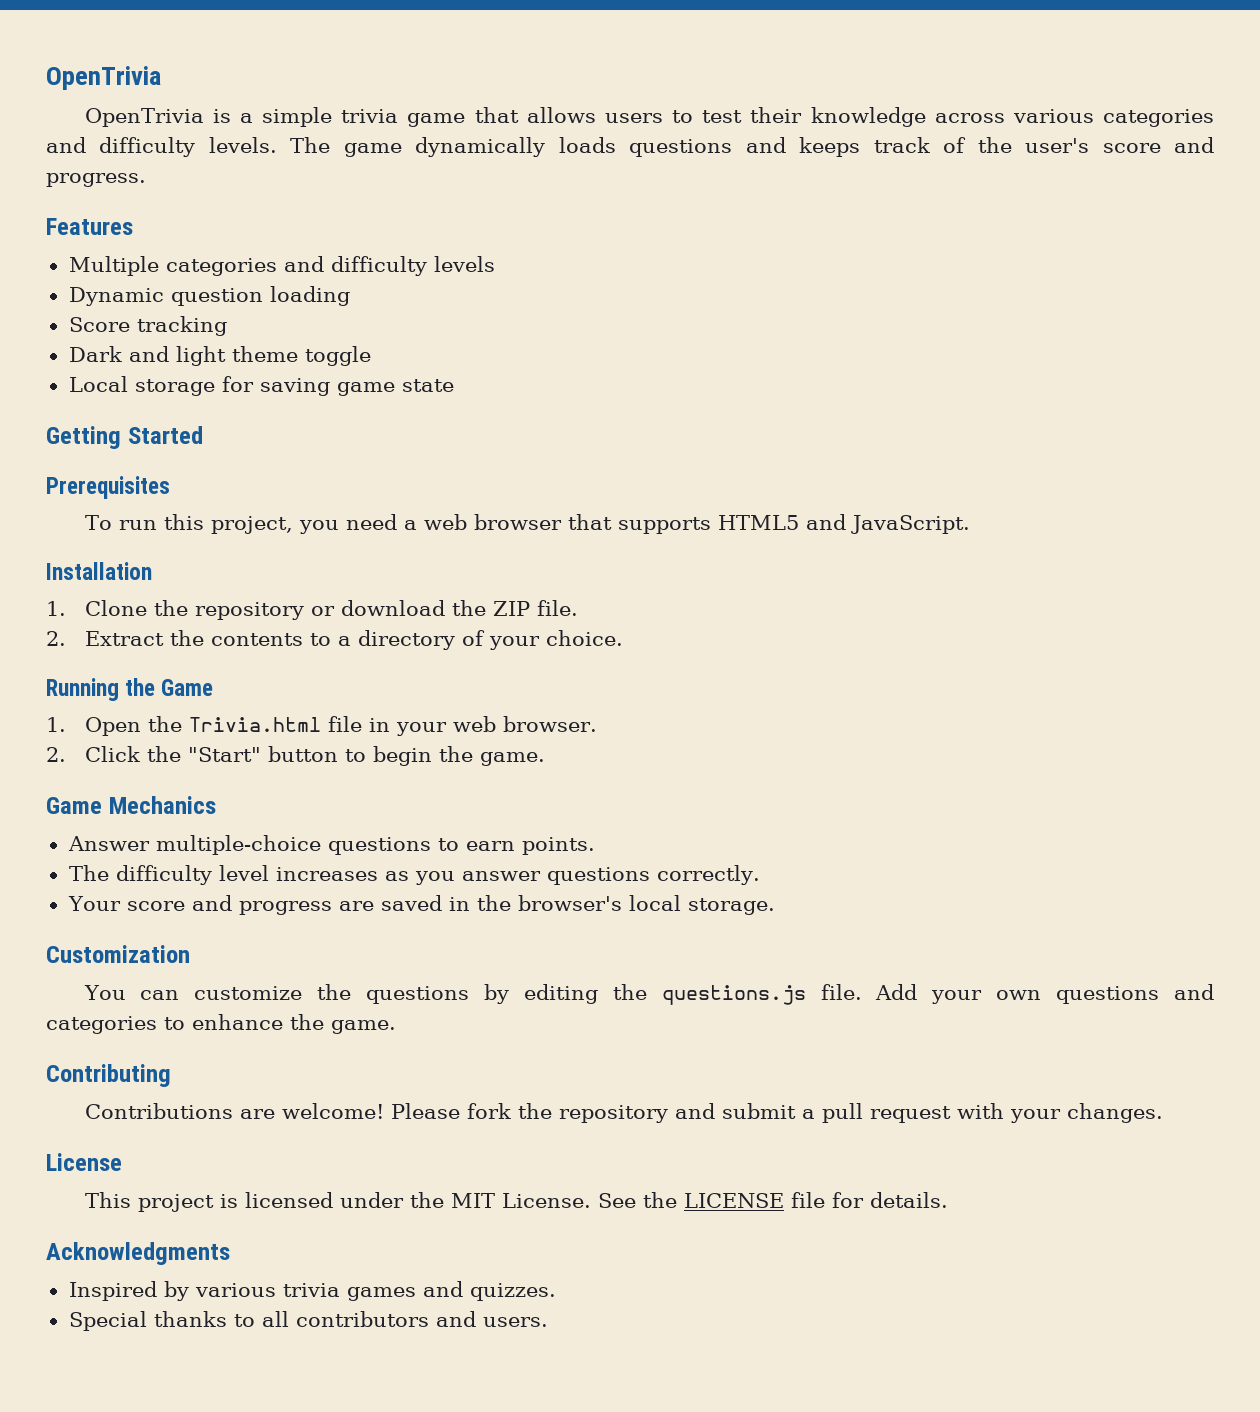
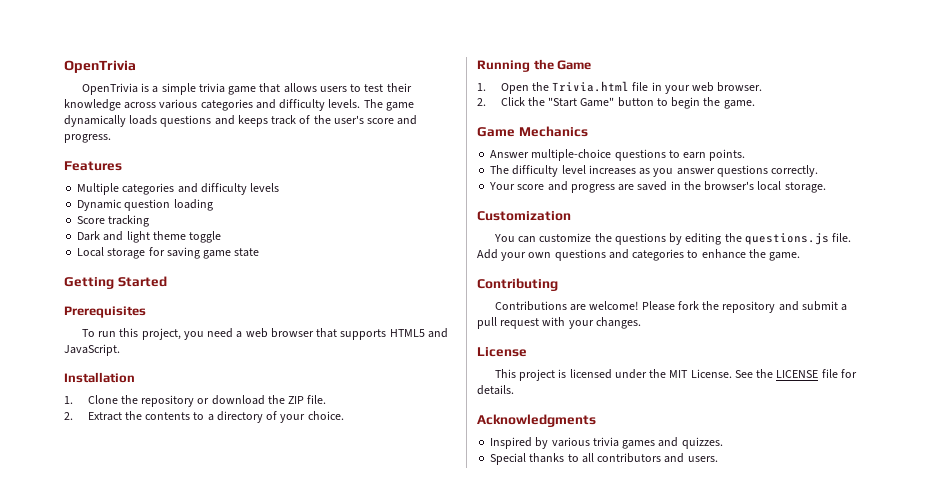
- 2. Click the "Start" button to begin the game.
+ 2. Click the "Start Game" button to begin the game.

